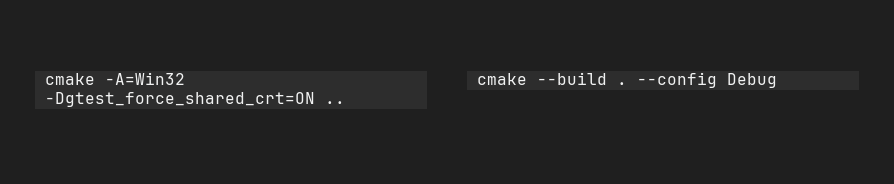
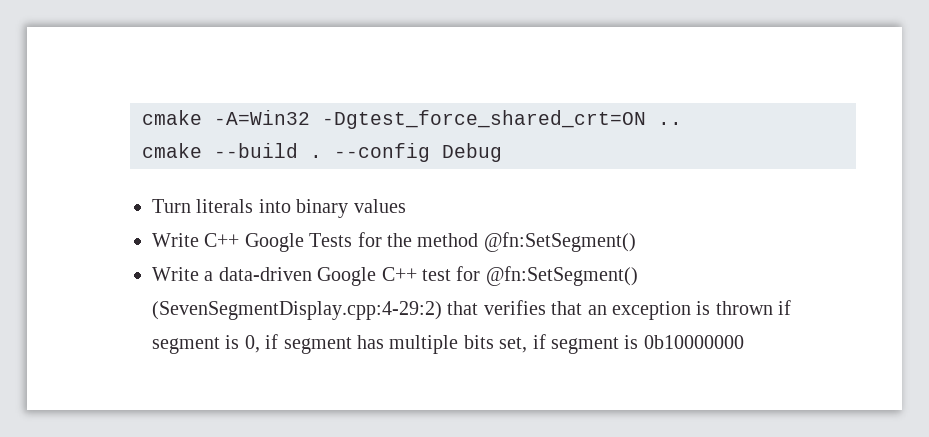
+ Turn literals into binary values
+ Write C++ Google Tests for the method @fn:SetSegment()
+ Write a data-driven Google C++ test for @fn:SetSegment() (SevenSegmentDisplay.cpp:4-29:2) that verifies that an exception is thrown if segment is 0, if segment has multiple bits set, if segment is 0b10000000

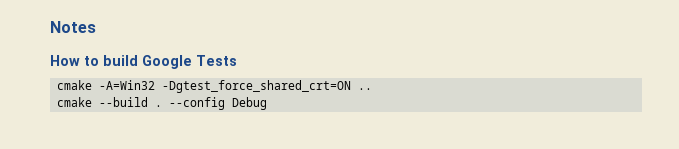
+ Notes
+ How to build Google Tests
- Turn literals into binary values
- Write C++ Google Tests for the method @fn:SetSegment()
- Write a data-driven Google C++ test for @fn:SetSegment() (SevenSegmentDisplay.cpp:4-29:2) that verifies that an exception is thrown if segment is 0, if segment has multiple bits set, if segment is 0b10000000

